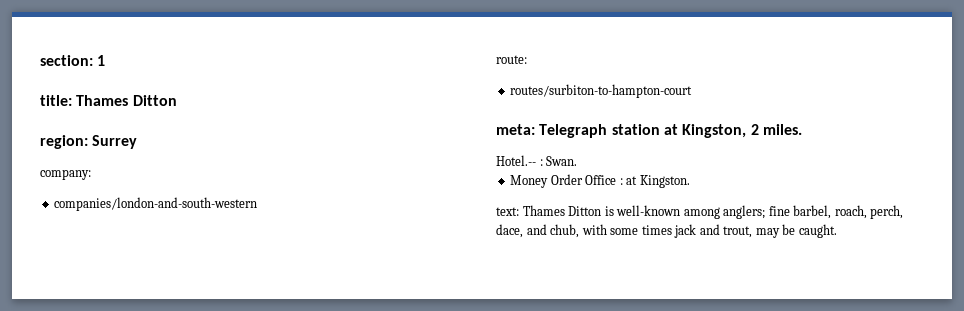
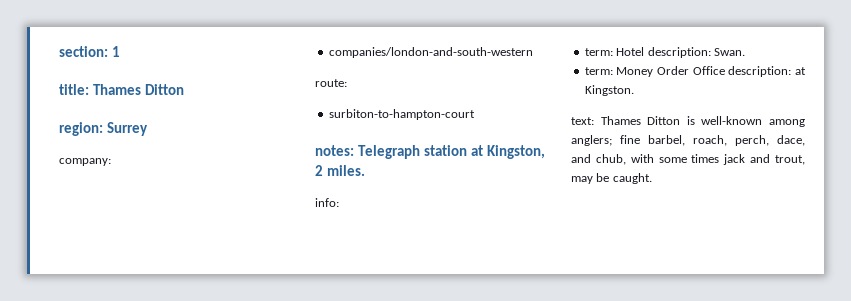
- routes/surbiton-to-hampton-court
- meta: Telegraph station at Kingston, 2 miles.
+ surbiton-to-hampton-court
+ notes: Telegraph station at Kingston, 2 miles.
- Hotel.-- : Swan.
+ info:
+ term: Hotel description: Swan.
- Money Order Office : at Kingston.
+ term: Money Order Office description: at Kingston.

